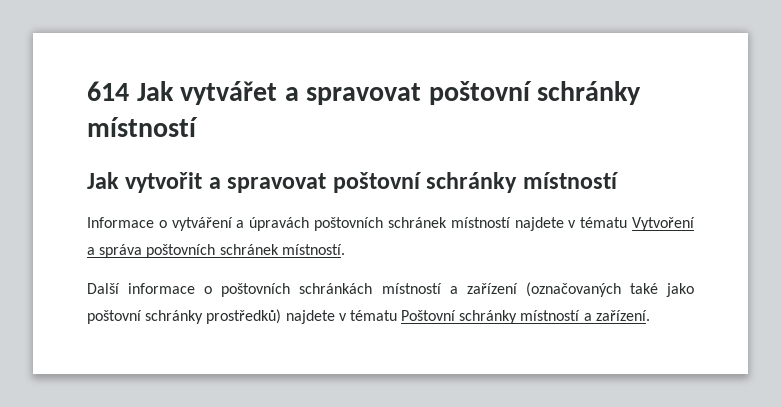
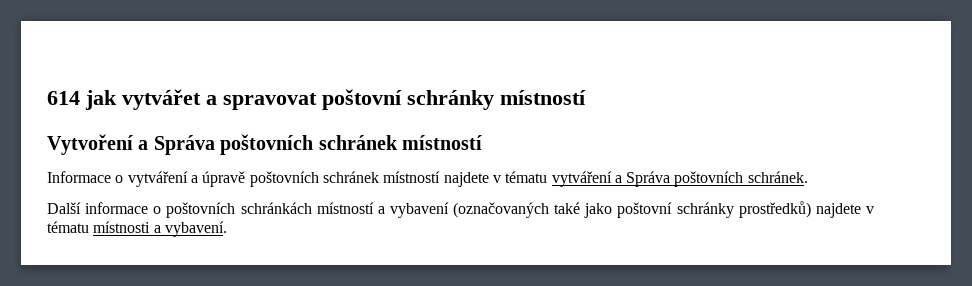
- 614 Jak vytvářet a spravovat poštovní schránky místností
+ 614 jak vytvářet a spravovat poštovní schránky místností
- Jak vytvořit a spravovat poštovní schránky místností
+ Vytvoření a Správa poštovních schránek místností
- Informace o vytváření a úpravách poštovních schránek místností najdete v tématu Vytvoření a správa poštovních schránek místností.
+ Informace o vytváření a úpravě poštovních schránek místností najdete v tématu vytváření a Správa poštovních schránek.
- Další informace o poštovních schránkách místností a zařízení (označovaných také jako poštovní schránky prostředků) najdete v tématu Poštovní schránky místností a zařízení.
+ Další informace o poštovních schránkách místností a vybavení (označovaných také jako poštovní schránky prostředků) najdete v tématu místnosti a vybavení.

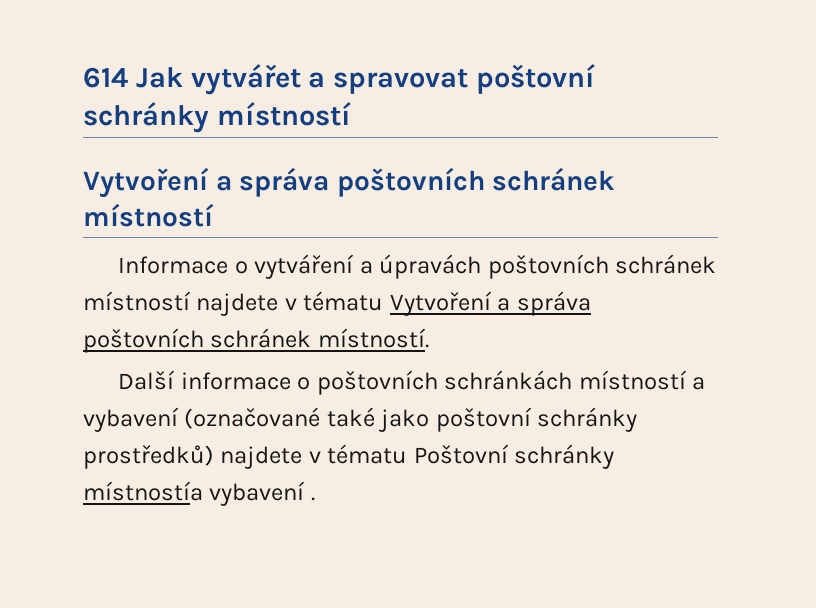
- 614 jak vytvářet a spravovat poštovní schránky místností
+ 614 Jak vytvářet a spravovat poštovní schránky místností
- Vytvoření a Správa poštovních schránek místností
+ Vytvoření a správa poštovních schránek místností
- Informace o vytváření a úpravě poštovních schránek místností najdete v tématu vytváření a Správa poštovních schránek.
+ Informace o vytváření a úpravách poštovních schránek místností najdete v tématu Vytvoření a správa poštovních schránek místností.
- Další informace o poštovních schránkách místností a vybavení (označovaných také jako poštovní schránky prostředků) najdete v tématu místnosti a vybavení.
+ Další informace o poštovních schránkách místností a vybavení (označované také jako poštovní schránky prostředků) najdete v tématu Poštovní schránky místnostía vybavení .

